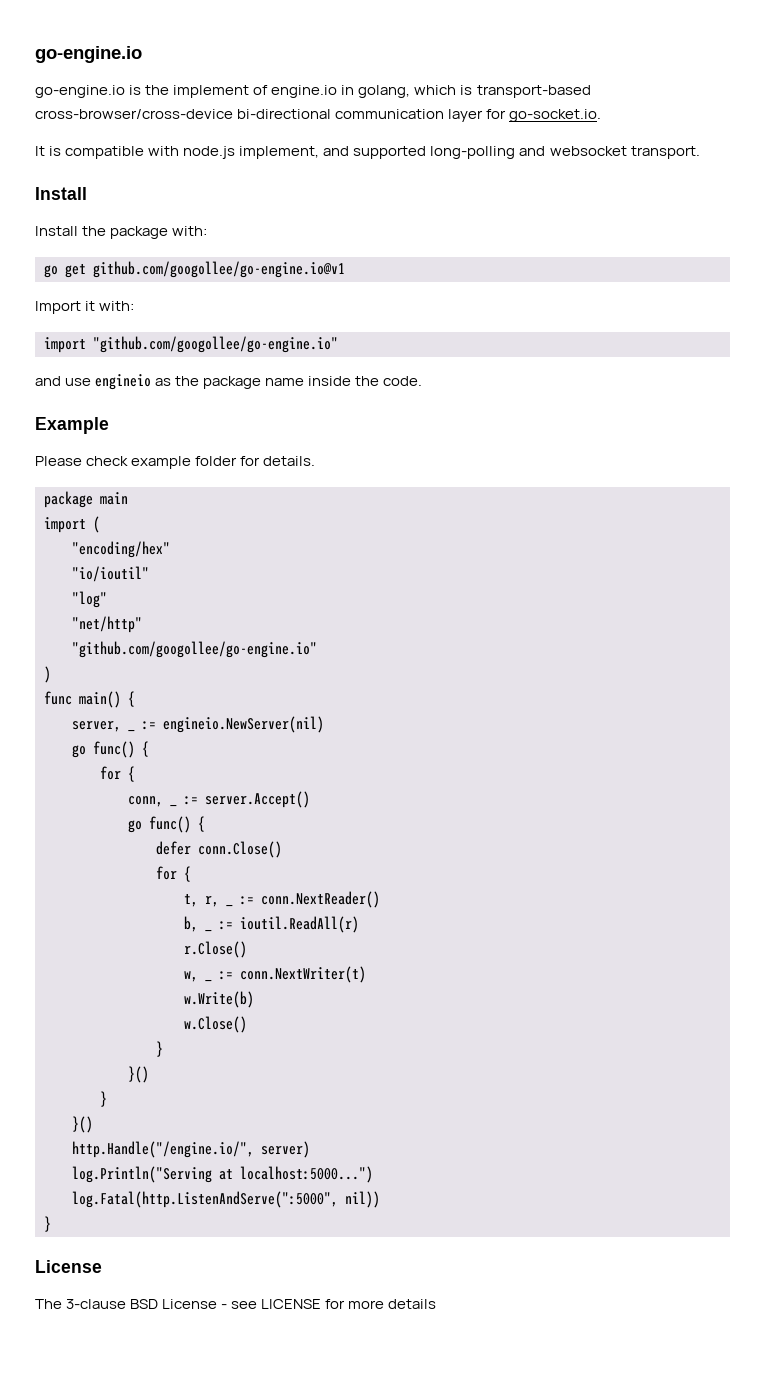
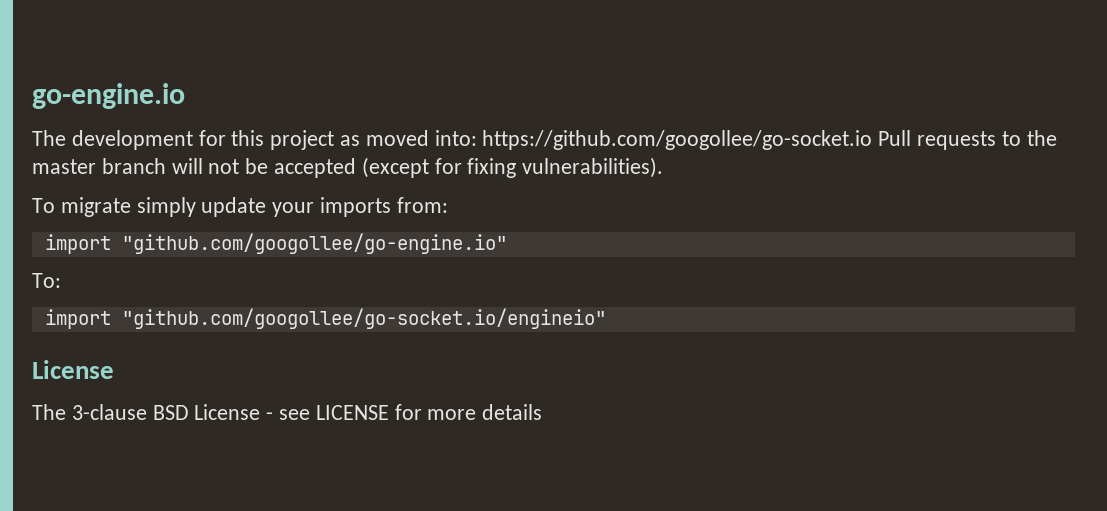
- go-engine.io is the implement of engine.io in golang, which is transport-based cross-browser/cross-device bi-directional communication layer for go-socket.io.
- It is compatible with node.js implement, and supported long-polling and websocket transport.
- Install
- Install the package with:
- go get github.com/googollee/go-engine.io@v1
- Import it with:
+ The development for this project as moved into: https://github.com/googollee/go-socket.io Pull requests to the master branch will not be accepted (except for fixing vulnerabilities).
+ To migrate simply update your imports from:
  import "github.com/googollee/go-engine.io"
- and use engineio as the package name inside the code.
- Example
- Please check example folder for details.
- package main
- import (
- "encoding/hex"
- "io/ioutil"
- "log"
- "net/http"
- "github.com/googollee/go-engine.io"
- )
- func main() {
- server, _ := engineio.NewServer(nil)
- go func() {
- for {
- conn, _ := server.Accept()
- go func() {
- defer conn.Close()
- for {
- t, r, _ := conn.NextReader()
- b, _ := ioutil.ReadAll(r)
- r.Close()
- w, _ := conn.NextWriter(t)
- w.Write(b)
- w.Close()
- }
- }()
- }
- }()
- http.Handle("/engine.io/", server)
- log.Println("Serving at localhost:5000...")
- log.Fatal(http.ListenAndServe(":5000", nil))
- }
+ To:
+ import "github.com/googollee/go-socket.io/engineio"

